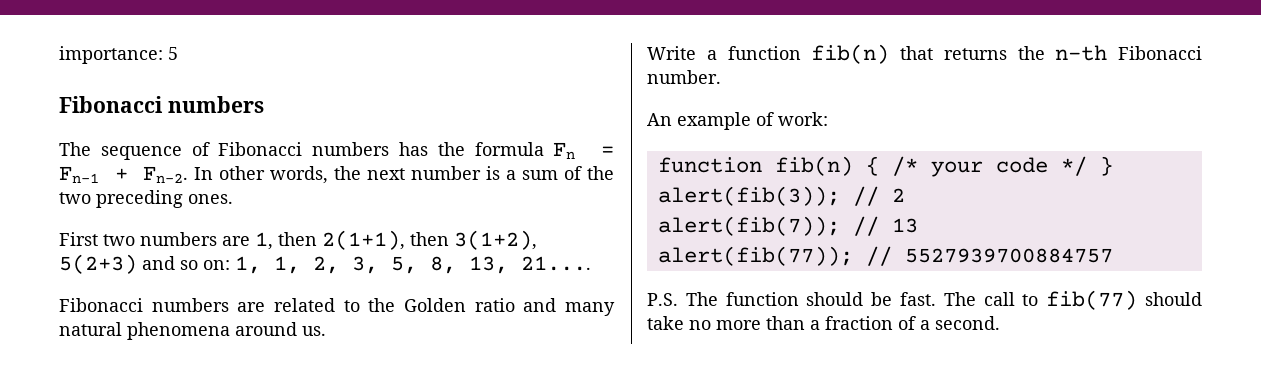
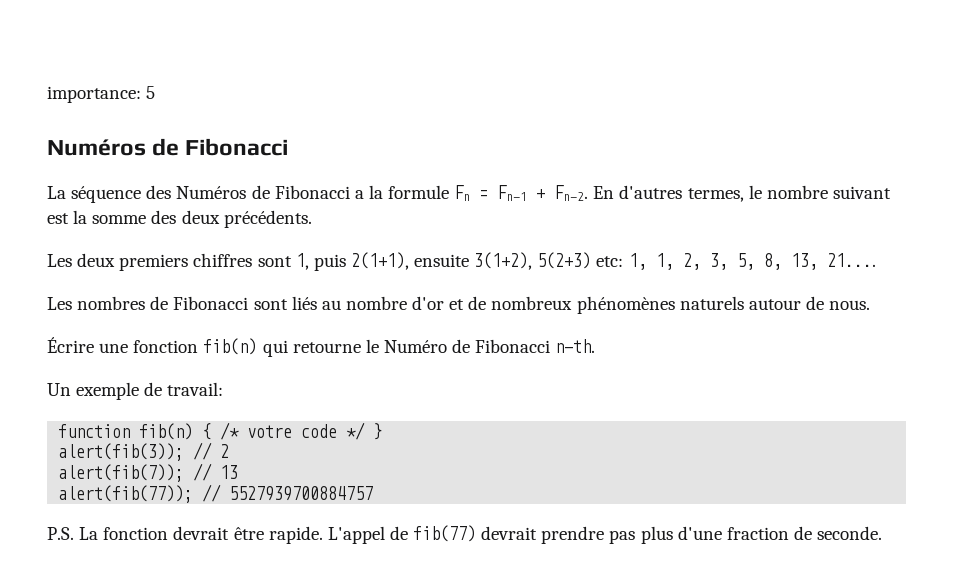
  importance: 5
- Fibonacci numbers
- The sequence of Fibonacci numbers has the formula Fn = Fn-1 + Fn-2.
+ Numéros de Fibonacci
+ La séquence des Numéros de Fibonacci a la formule Fn = Fn-1 + Fn-2.
- In other words, the next number is a sum of the two preceding ones.
- First two numbers are 1, then 2(1+1), then 3(1+2), 5(2+3) and so on: 1, 1, 2, 3, 5, 8, 13, 21....
+ En d'autres termes, le nombre suivant est la somme des deux précédents.
+ Les deux premiers chiffres sont 1, puis 2(1+1), ensuite 3(1+2), 5(2+3) etc: 1, 1, 2, 3, 5, 8, 13, 21....
- Fibonacci numbers are related to the Golden ratio and many natural phenomena around us.
- Write a function fib(n) that returns the n-th Fibonacci number.
- An example of work:
+ Les nombres de Fibonacci sont liés au nombre d'or et de nombreux phénomènes naturels autour de nous.
+ Écrire une fonction fib(n) qui retourne le Numéro de Fibonacci n-th.
+ Un exemple de travail:
- function fib(n) { /* your code */ }
+ function fib(n) { /* votre code */ }
- P.S. The function should be fast. The call to fib(77) should take no more than a fraction of a second.
+ P.S. La fonction devrait être rapide. L'appel de fib(77) devrait prendre pas plus d'une fraction de seconde.

